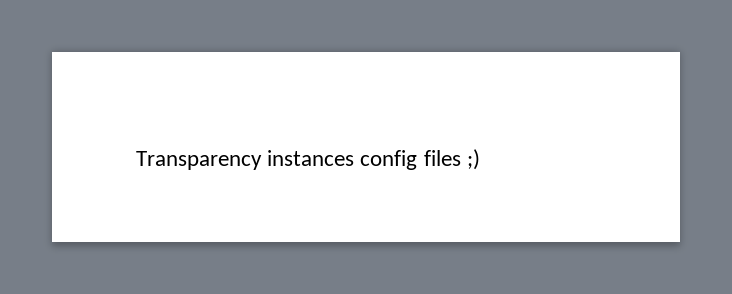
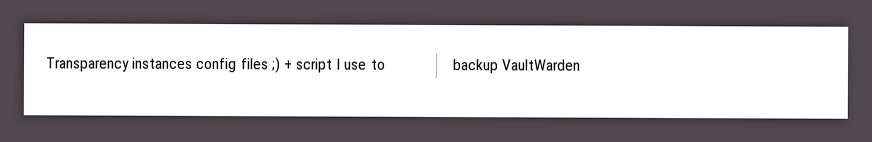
- Transparency instances config files ;)
+ Transparency instances config files ;) + script I use to backup VaultWarden

